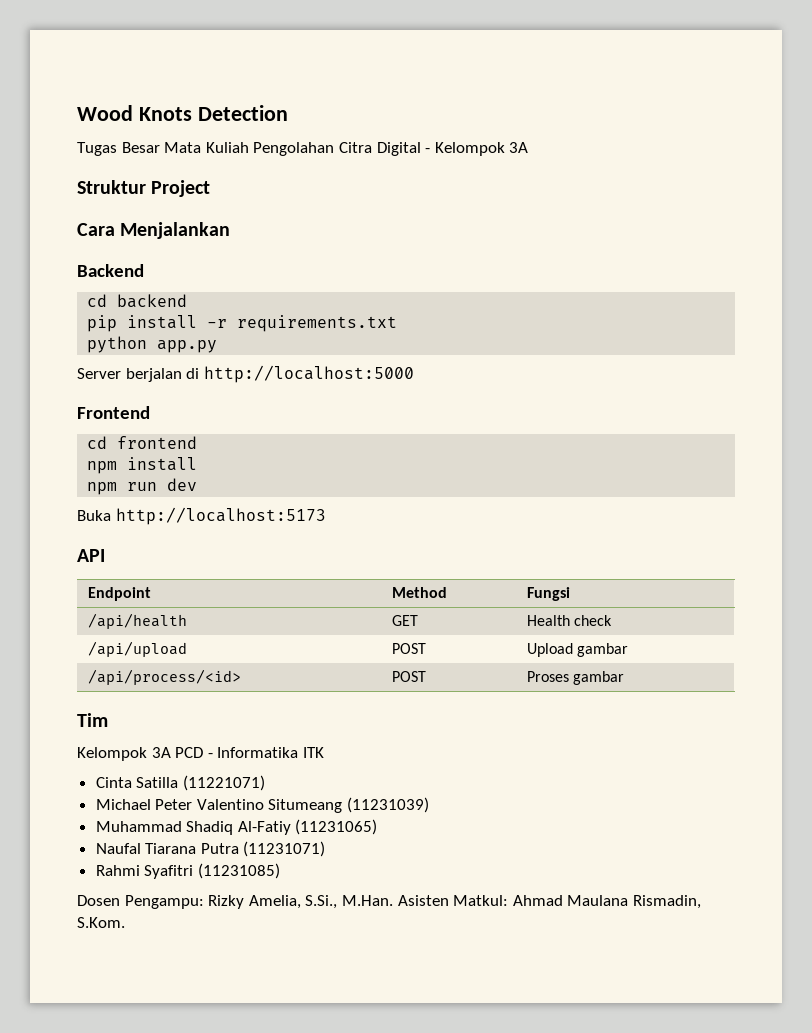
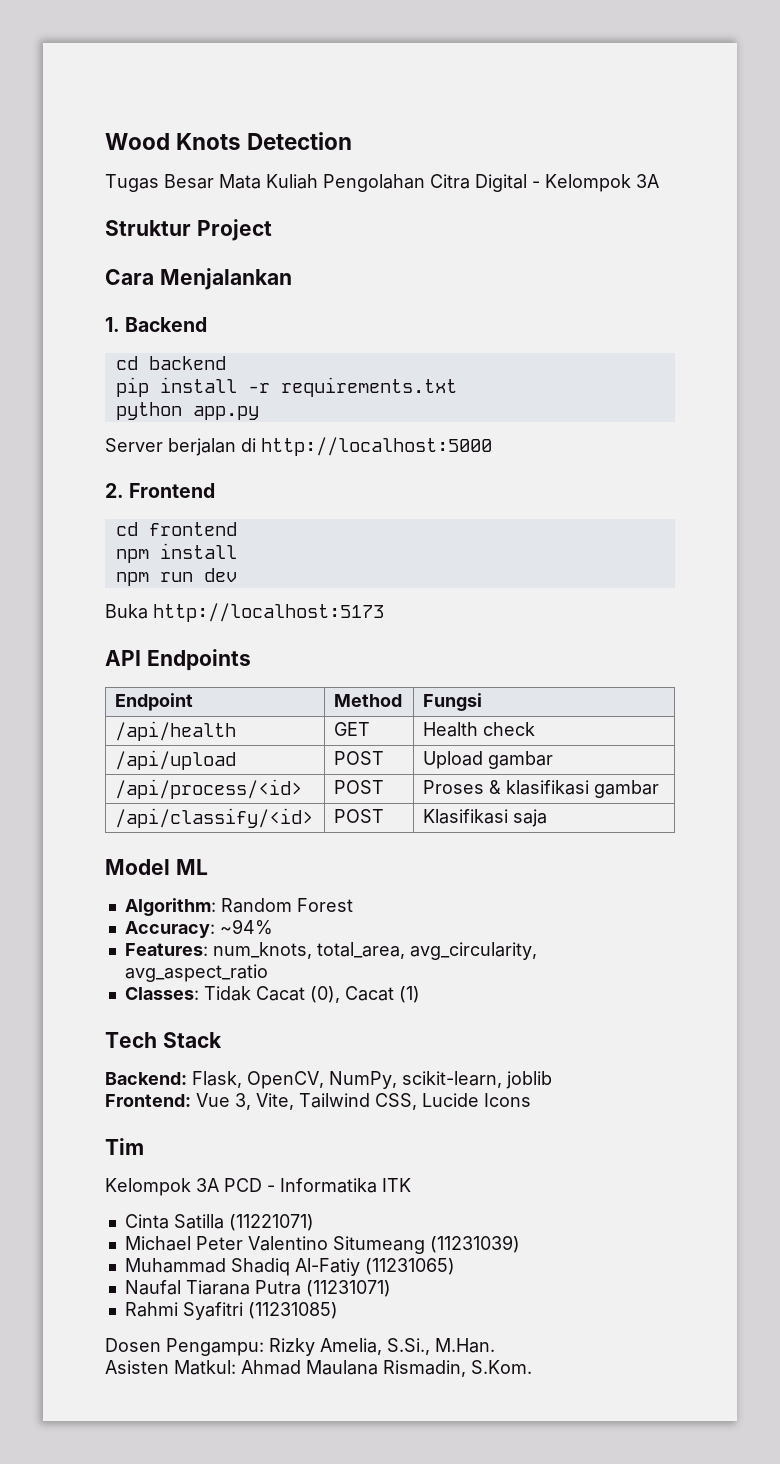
- Backend
+ 1. Backend
- Frontend
+ 2. Frontend
- API
+ API Endpoints
- /api/process/<id> | POST | Proses gambar
+ /api/process/<id> | POST | Proses & klasifikasi gambar
+ /api/classify/<id> | POST | Klasifikasi saja
+ Model ML
+ Algorithm: Random Forest
+ Accuracy: ~94%
+ Features: num_knots, total_area, avg_circularity, avg_aspect_ratio
+ Classes: Tidak Cacat (0), Cacat (1)
+ Tech Stack
+ Backend: Flask, OpenCV, NumPy, scikit-learn, joblib
+ Frontend: Vue 3, Vite, Tailwind CSS, Lucide Icons
- Dosen Pengampu: Rizky Amelia, S.Si., M.Han. Asisten Matkul: Ahmad Maulana Rismadin, S.Kom.
+ Dosen Pengampu: Rizky Amelia, S.Si., M.Han.
+ Asisten Matkul: Ahmad Maulana Rismadin, S.Kom.

